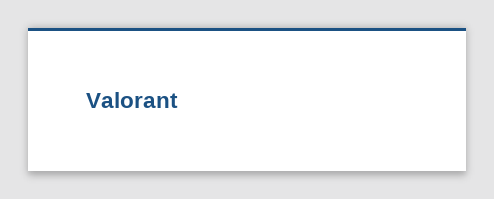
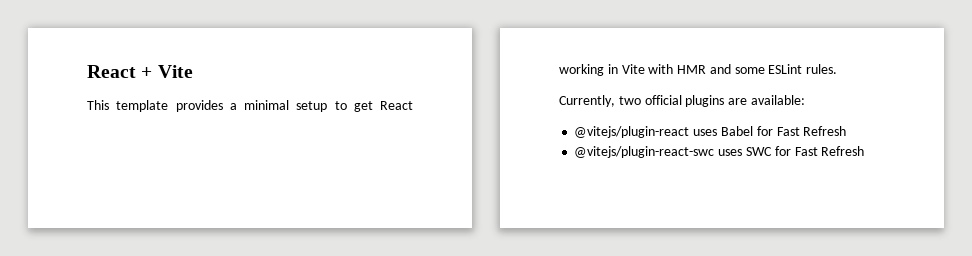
- Valorant
+ React + Vite
+ This template provides a minimal setup to get React working in Vite with HMR and some ESLint rules.
+ Currently, two official plugins are available:
+ @vitejs/plugin-react uses Babel for Fast Refresh
+ @vitejs/plugin-react-swc uses SWC for Fast Refresh

